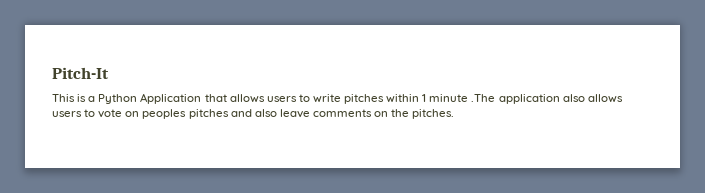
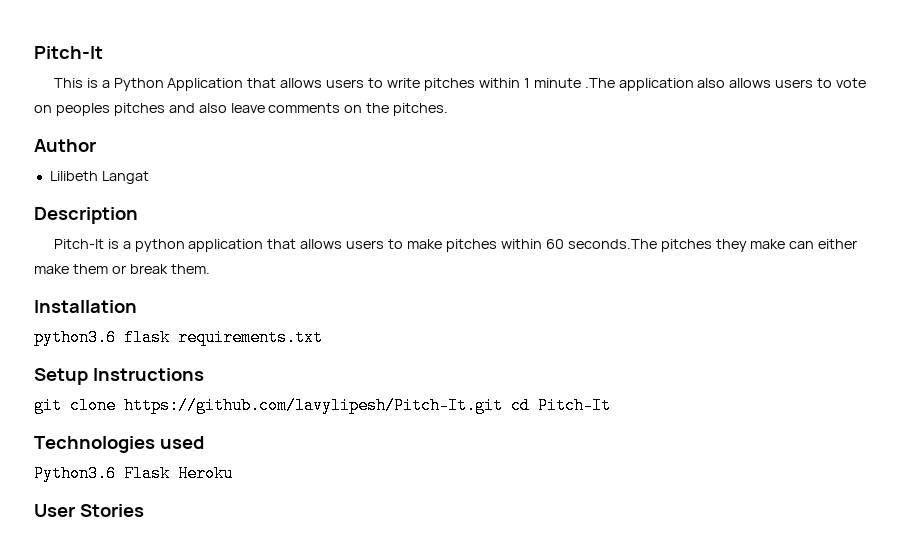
+ Author
+ Lilibeth Langat
+ Description
+ Pitch-It is a python application that allows users to make pitches within 60 seconds.The pitches they make can either make them or break them.
+ Installation
+ python3.6 flask requirements.txt
+ Setup Instructions
+ git clone https://github.com/lavylipesh/Pitch-It.git cd Pitch-It
+ Technologies used
+ Python3.6 Flask Heroku
+ User Stories

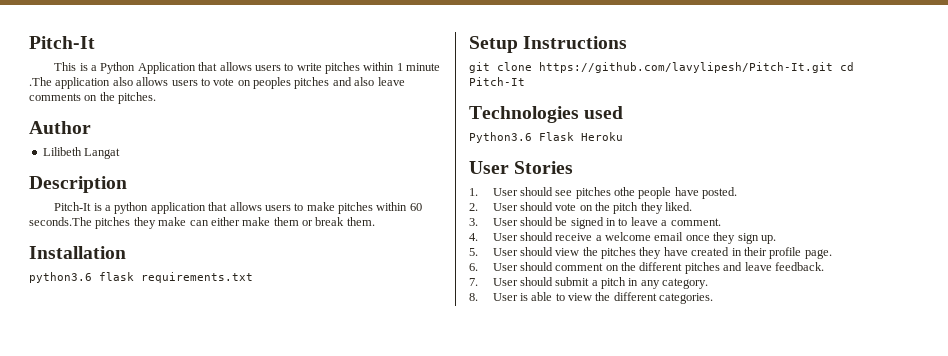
+ 1. User should see pitches othe people have posted.
+ 2. User should vote on the pitch they liked.
+ 3. User should be signed in to leave a comment.
+ 4. User should receive a welcome email once they sign up.
+ 5. User should view the pitches they have created in their profile page.
+ 6. User should comment on the different pitches and leave feedback.
+ 7. User should submit a pitch in any category.
+ 8. User is able to view the different categories.

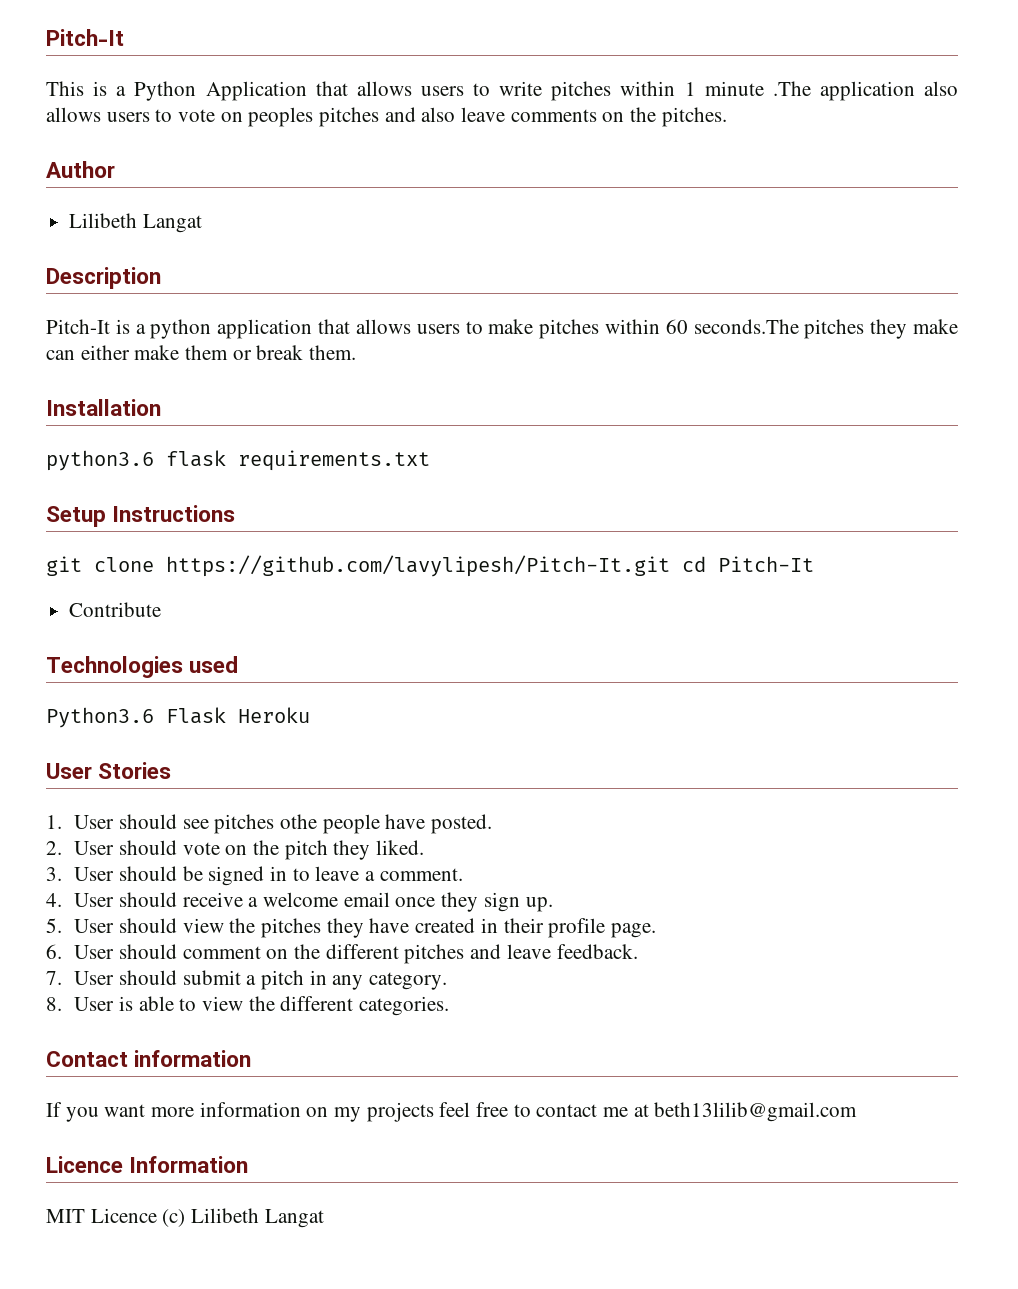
+ Contribute
+ Contact information
+ If you want more information on my projects feel free to contact me at beth13lilib@gmail.com
+ Licence Information
+ MIT Licence (c) Lilibeth Langat

